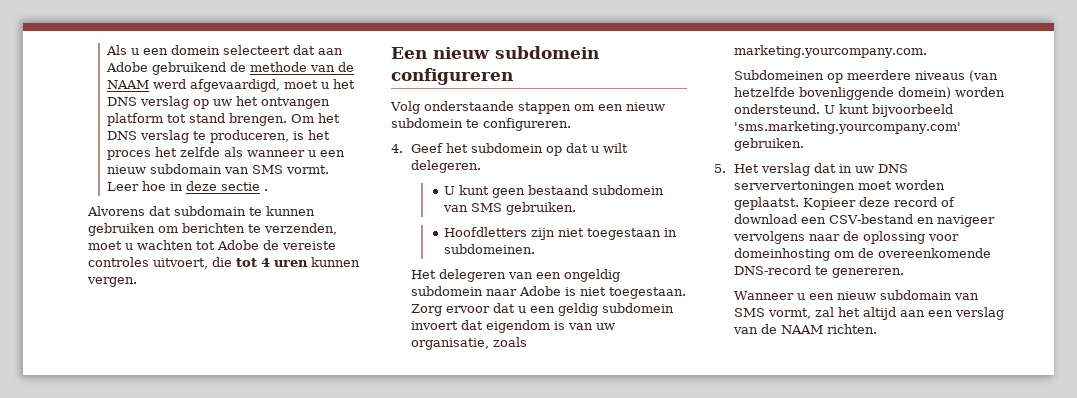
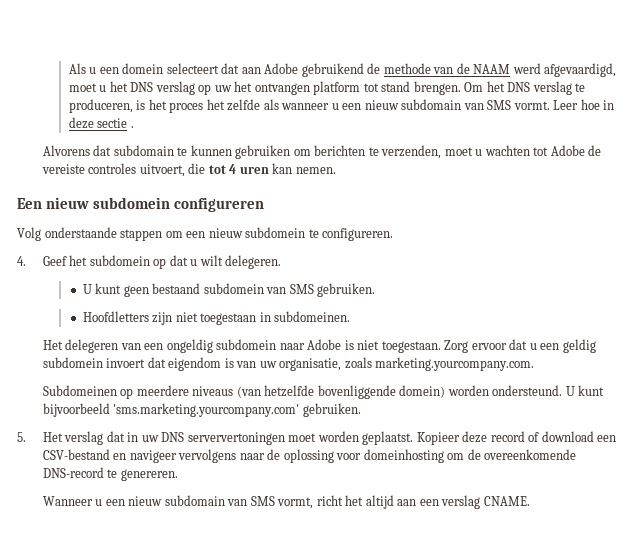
- Alvorens dat subdomain te kunnen gebruiken om berichten te verzenden, moet u wachten tot Adobe de vereiste controles uitvoert, die tot 4 uren kunnen vergen.
+ Alvorens dat subdomain te kunnen gebruiken om berichten te verzenden, moet u wachten tot Adobe de vereiste controles uitvoert, die tot 4 uren kan nemen.
- Wanneer u een nieuw subdomain van SMS vormt, zal het altijd aan een verslag van de NAAM richten.
+ Wanneer u een nieuw subdomain van SMS vormt, richt het altijd aan een verslag CNAME.

